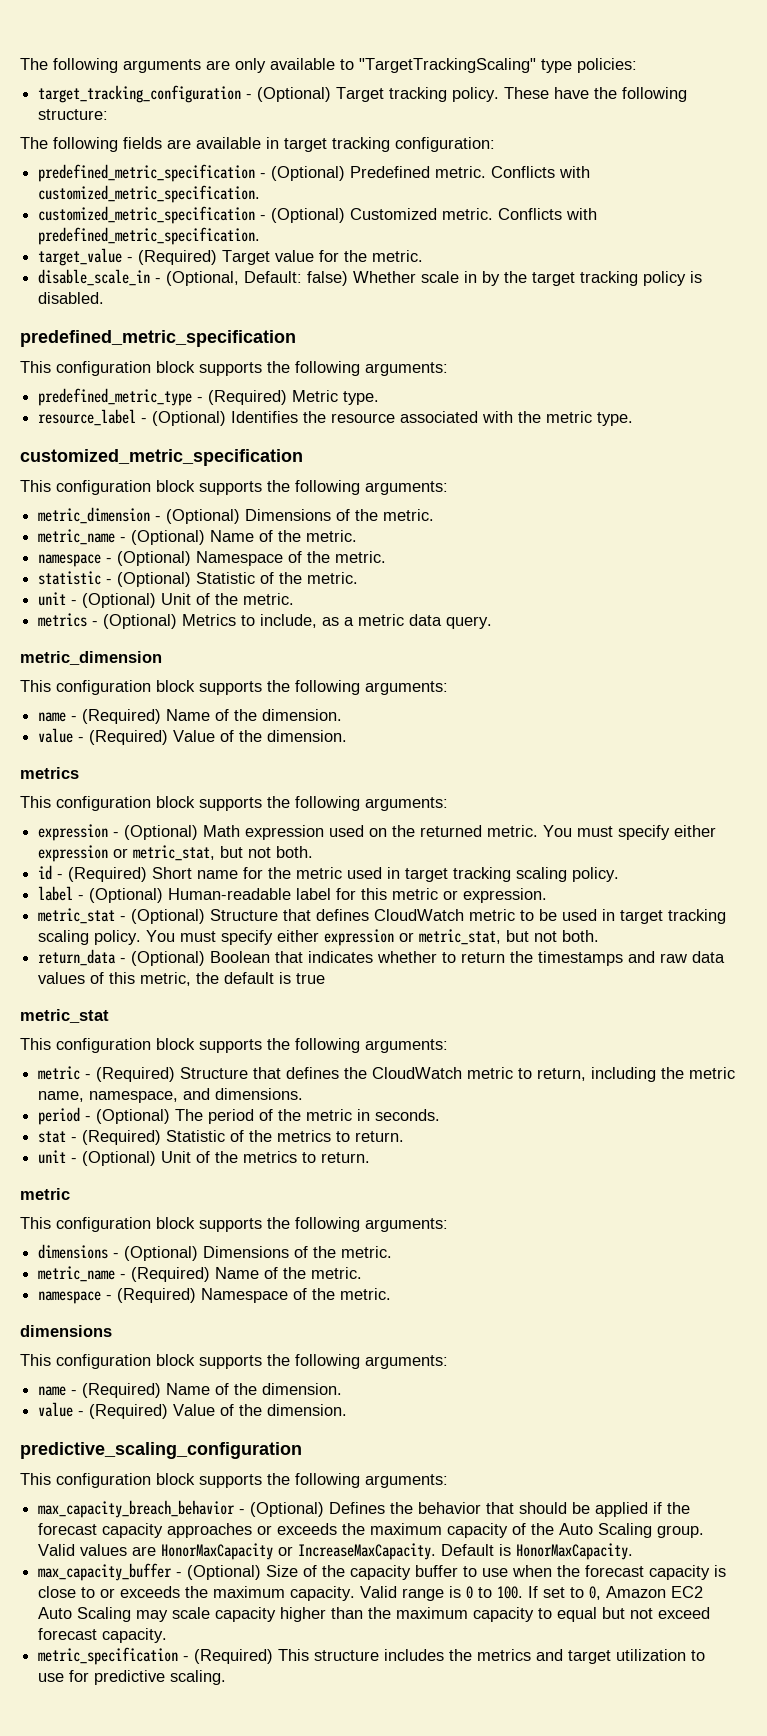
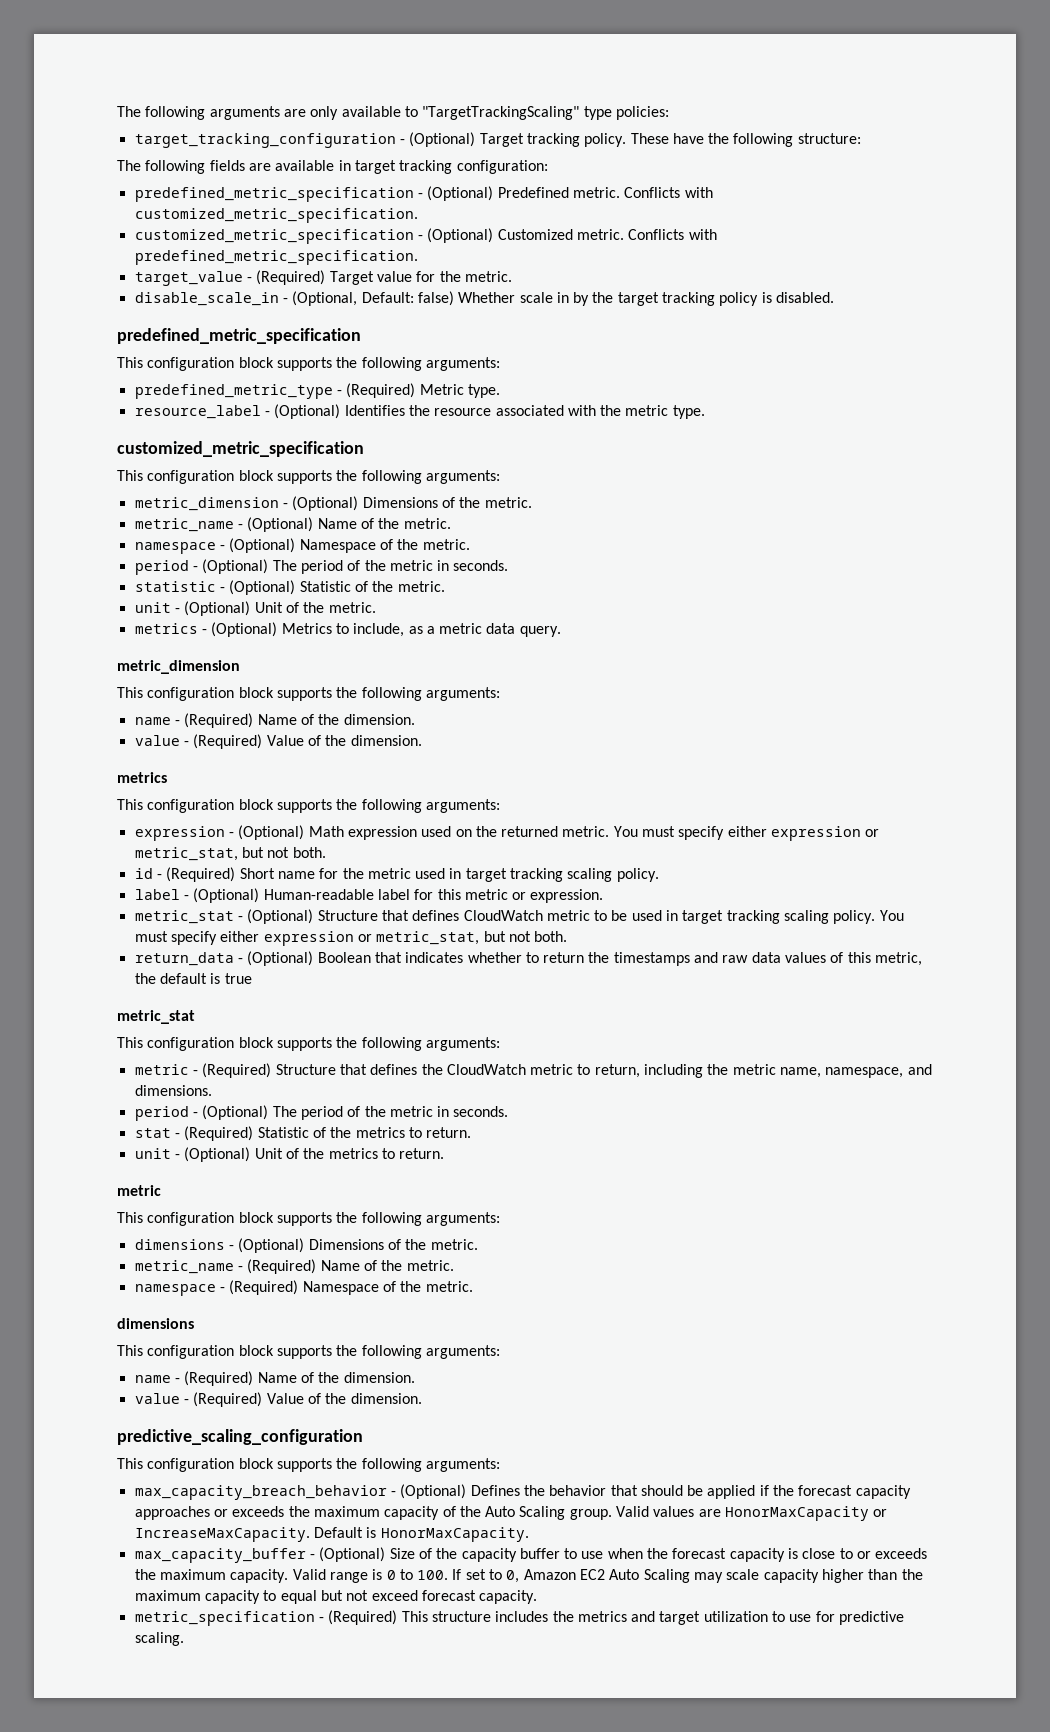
  namespace - (Optional) Namespace of the metric.
+ period - (Optional) The period of the metric in seconds.

